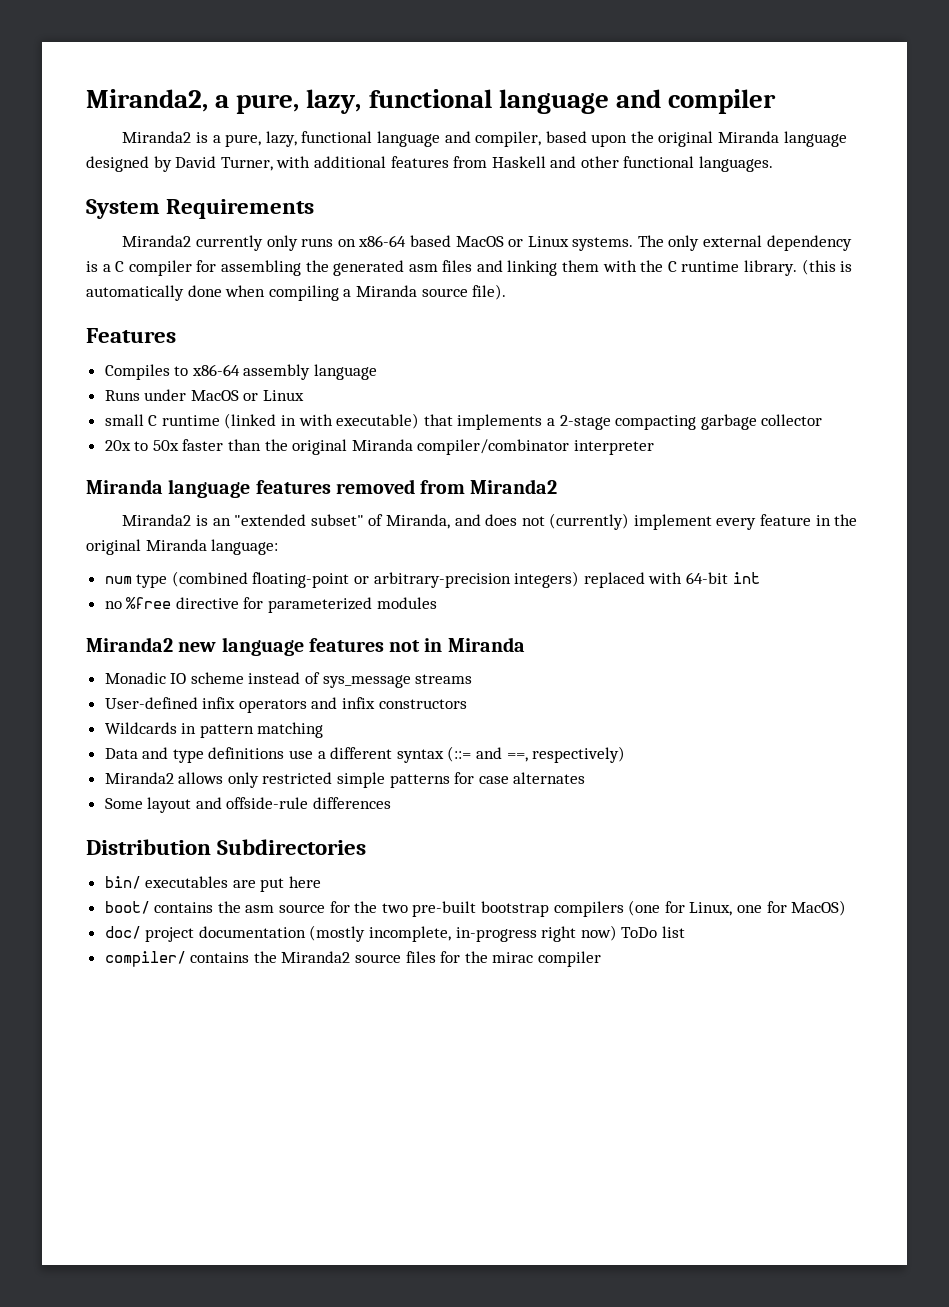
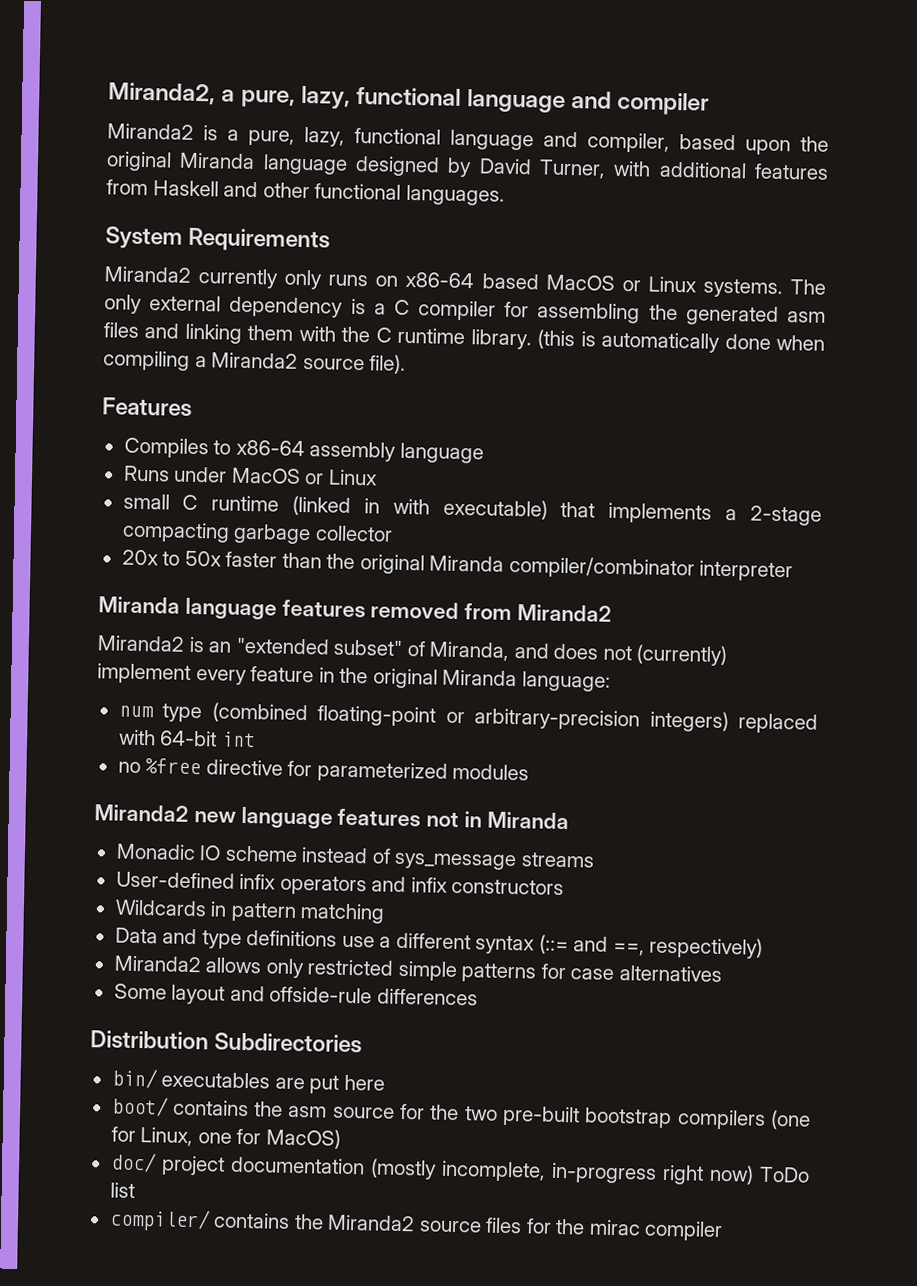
- (this is automatically done when compiling a Miranda source file).
+ (this is automatically done when compiling a Miranda2 source file).
- Miranda2 allows only restricted simple patterns for case alternates
+ Miranda2 allows only restricted simple patterns for case alternatives

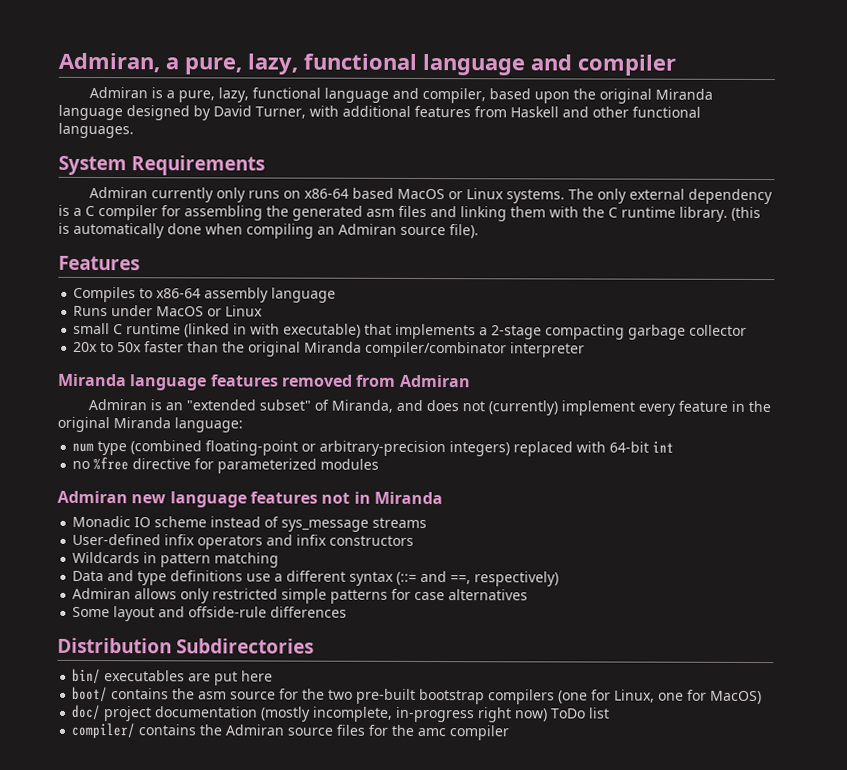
- Miranda2, a pure, lazy, functional language and compiler
+ Admiran, a pure, lazy, functional language and compiler
- Miranda2 is a pure, lazy, functional language and compiler, based upon the original Miranda language designed by David Turner, with additional features from Haskell and other functional languages.
+ Admiran is a pure, lazy, functional language and compiler, based upon the original Miranda language designed by David Turner, with additional features from Haskell and other functional languages.
- Miranda2 currently only runs on x86-64 based MacOS or Linux systems.
+ Admiran currently only runs on x86-64 based MacOS or Linux systems.
- (this is automatically done when compiling a Miranda2 source file).
+ (this is automatically done when compiling an Admiran source file).
- Miranda language features removed from Miranda2
- Miranda2 is an "extended subset" of Miranda, and does not (currently) implement every feature in the original Miranda language:
+ Miranda language features removed from Admiran
+ Admiran is an "extended subset" of Miranda, and does not (currently) implement every feature in the original Miranda language:
- Miranda2 new language features not in Miranda
+ Admiran new language features not in Miranda
- Miranda2 allows only restricted simple patterns for case alternatives
+ Admiran allows only restricted simple patterns for case alternatives
- compiler/ contains the Miranda2 source files for the mirac compiler
+ compiler/ contains the Admiran source files for the amc compiler

